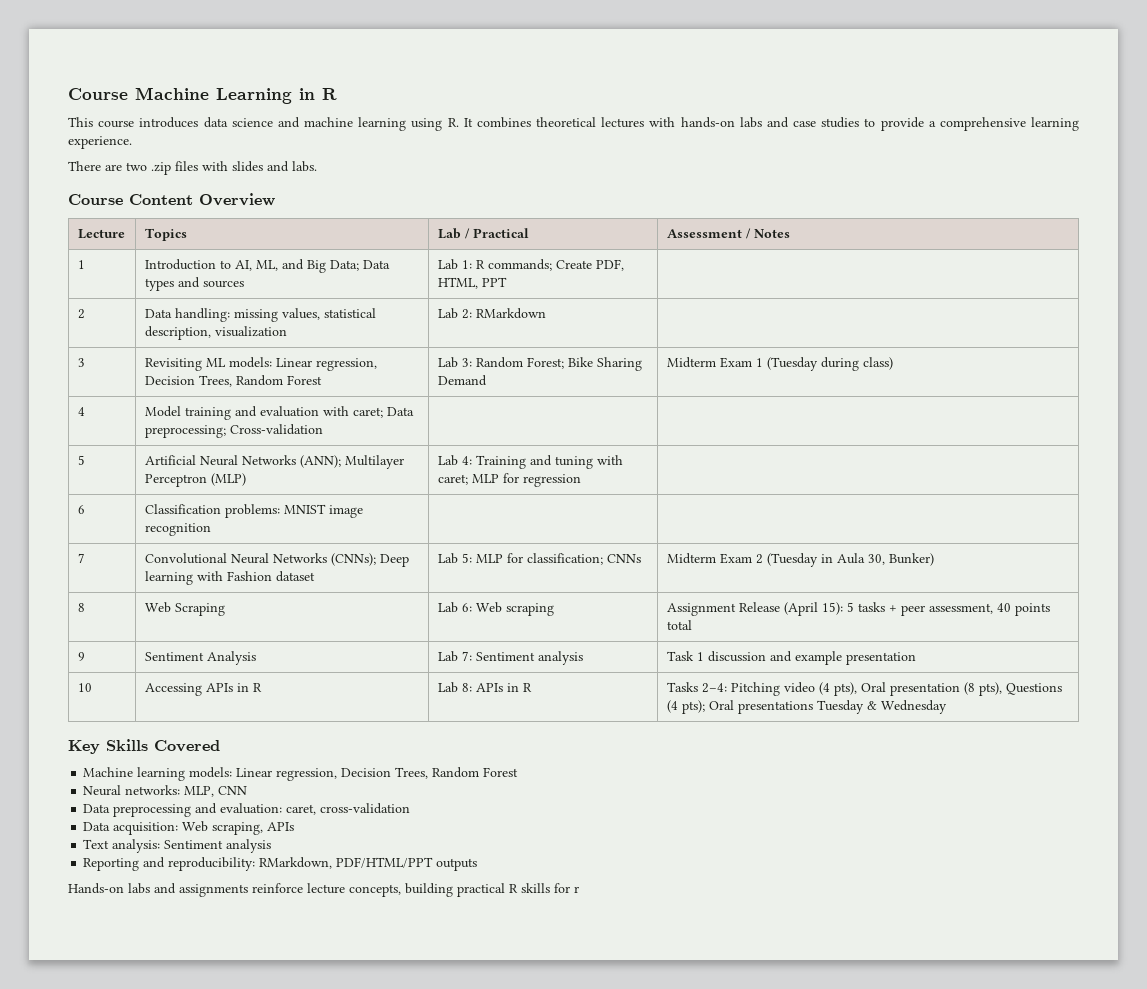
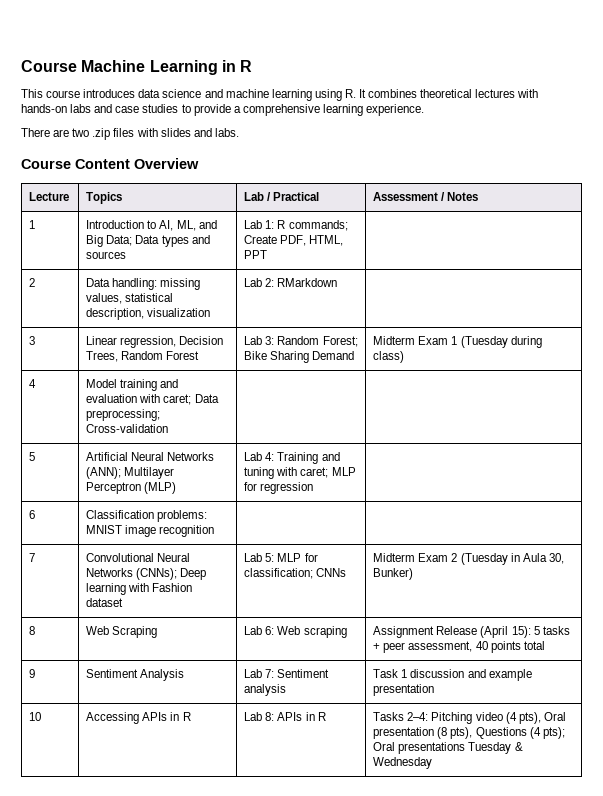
- 3 | Revisiting ML models: Linear regression, Decision Trees, Random Forest | Lab 3: Random Forest; Bike Sharing Demand | Midterm Exam 1 (Tuesday during class)
+ 3 | Linear regression, Decision Trees, Random Forest | Lab 3: Random Forest; Bike Sharing Demand | Midterm Exam 1 (Tuesday during class)
- Key Skills Covered
- Machine learning models: Linear regression, Decision Trees, Random Forest
- Neural networks: MLP, CNN
- Data preprocessing and evaluation: caret, cross-validation
- Data acquisition: Web scraping, APIs
- Text analysis: Sentiment analysis
- Reporting and reproducibility: RMarkdown, PDF/HTML/PPT outputs
- Hands-on labs and assignments reinforce lecture concepts, building practical R skills for r

